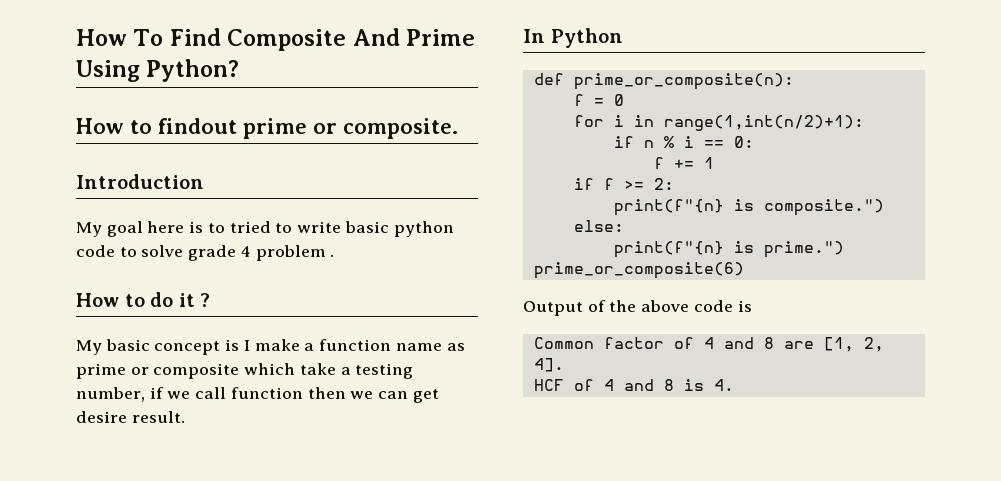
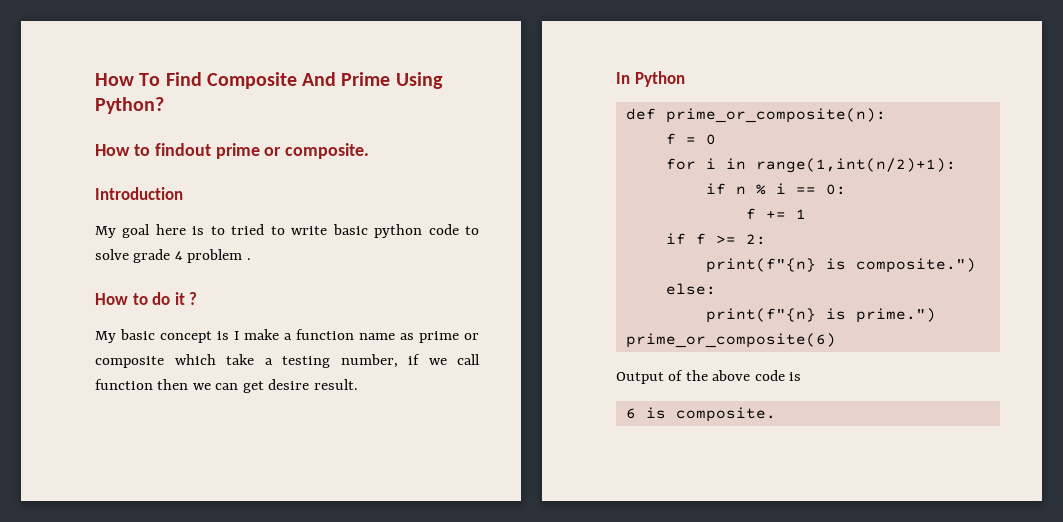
- Common factor of 4 and 8 are [1, 2, 4].
- HCF of 4 and 8 is 4.
+ 6 is composite.

